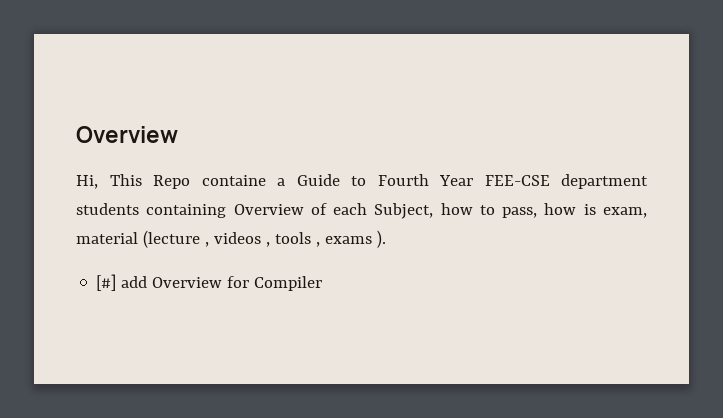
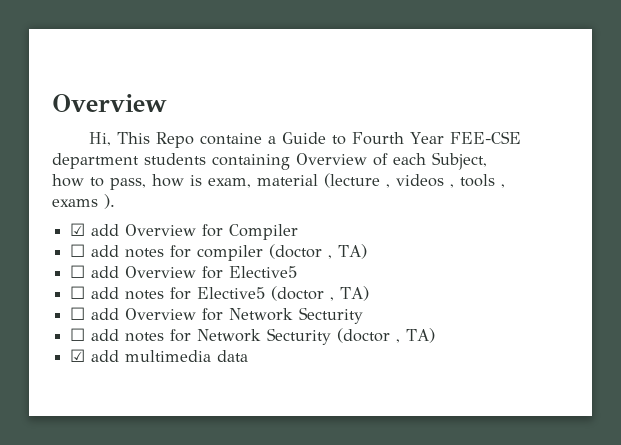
- [#] add Overview for Compiler
+ ☑ add Overview for Compiler
+ ☐ add notes for compiler (doctor , TA)
+ ☐ add Overview for Elective5
+ ☐ add notes for Elective5 (doctor , TA)
+ ☐ add Overview for Network Secturity
+ ☐ add notes for Network Secturity (doctor , TA)
+ ☑ add multimedia data

